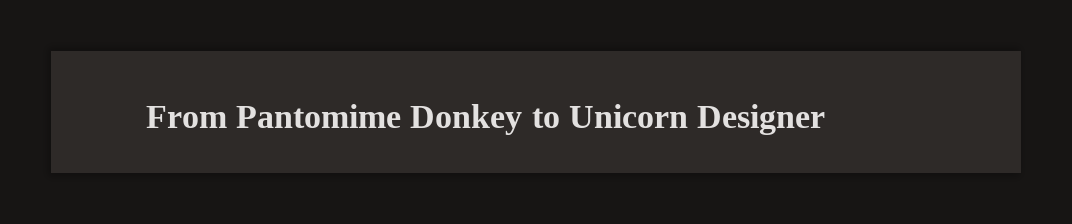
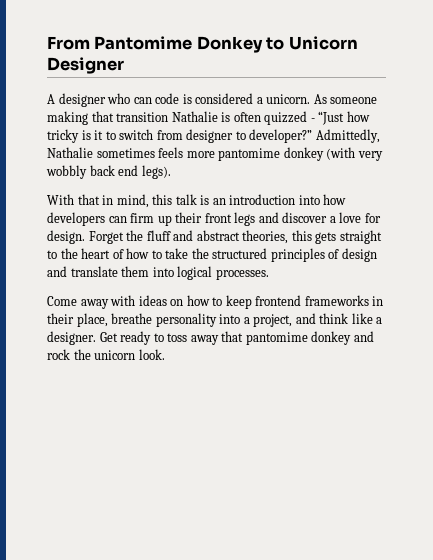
+ A designer who can code is considered a unicorn. As someone making that transition Nathalie is often quizzed - “Just how tricky is it to switch from designer to developer?” Admittedly, Nathalie sometimes feels more pantomime donkey (with very wobbly back end legs).
+ With that in mind, this talk is an introduction into how developers can firm up their front legs and discover a love for design. Forget the fluff and abstract theories, this gets straight to the heart of how to take the structured principles of design and translate them into logical processes.
+ Come away with ideas on how to keep frontend frameworks in their place, breathe personality into a project, and think like a designer. Get ready to toss away that pantomime donkey and rock the unicorn look.

